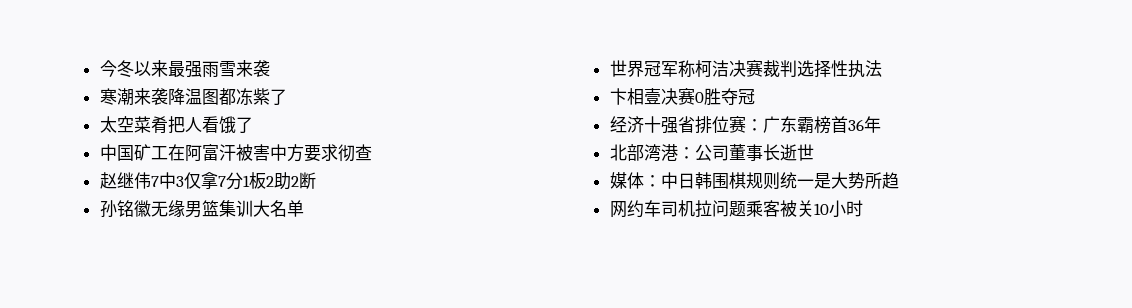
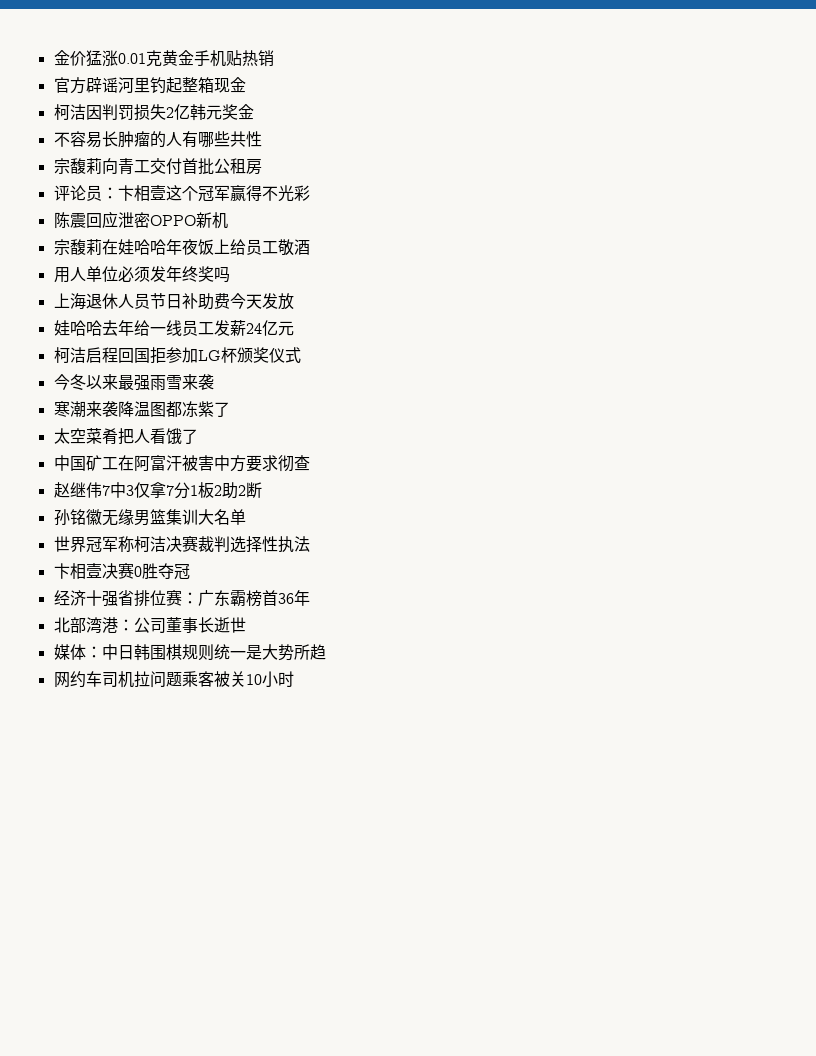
+ 金价猛涨0.01克黄金手机贴热销
+ 官方辟谣河里钓起整箱现金
+ 柯洁因判罚损失2亿韩元奖金
+ 不容易长肿瘤的人有哪些共性
+ 宗馥莉向青工交付首批公租房
+ 评论员：卞相壹这个冠军赢得不光彩
+ 陈震回应泄密OPPO新机
+ 宗馥莉在娃哈哈年夜饭上给员工敬酒
+ 用人单位必须发年终奖吗
+ 上海退休人员节日补助费今天发放
+ 娃哈哈去年给一线员工发薪24亿元
+ 柯洁启程回国拒参加LG杯颁奖仪式

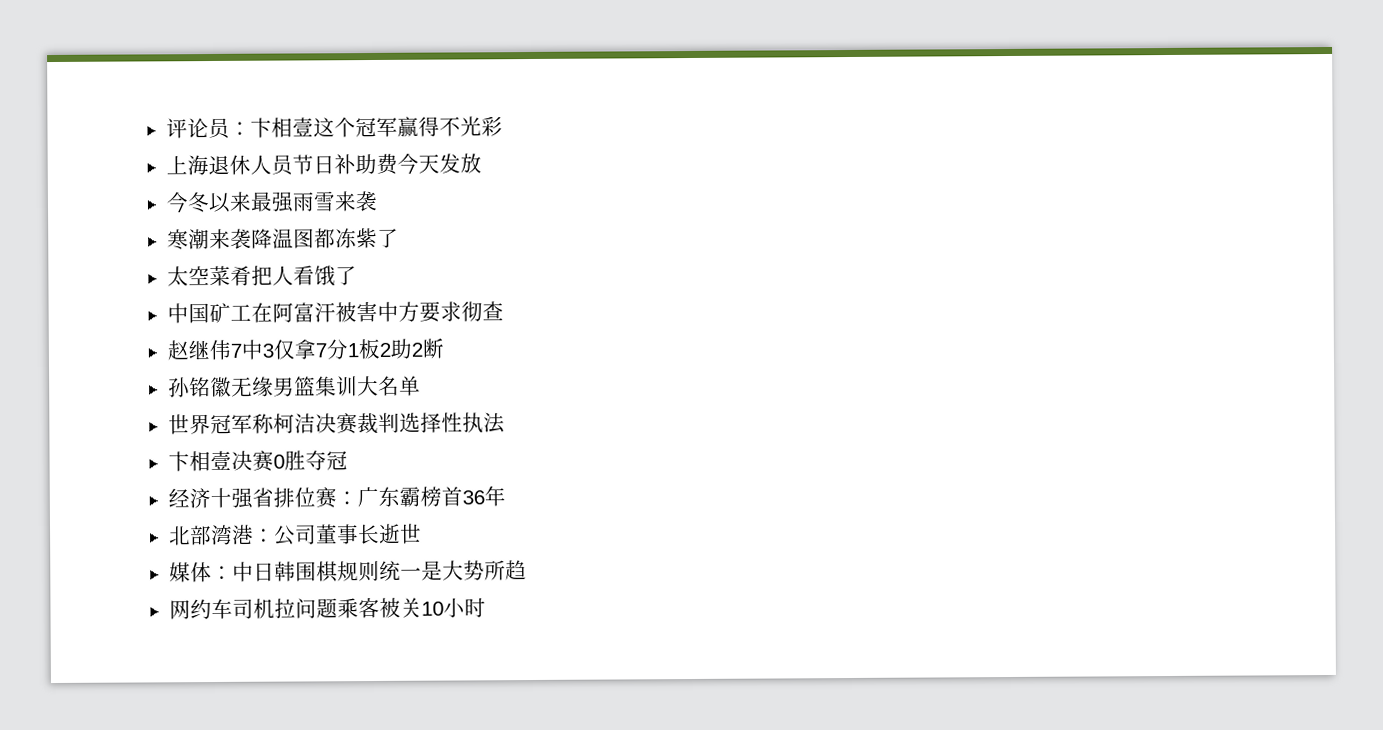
- 金价猛涨0.01克黄金手机贴热销
- 官方辟谣河里钓起整箱现金
- 柯洁因判罚损失2亿韩元奖金
- 不容易长肿瘤的人有哪些共性
- 宗馥莉向青工交付首批公租房
- 陈震回应泄密OPPO新机
- 宗馥莉在娃哈哈年夜饭上给员工敬酒
- 用人单位必须发年终奖吗
- 娃哈哈去年给一线员工发薪24亿元
- 柯洁启程回国拒参加LG杯颁奖仪式

